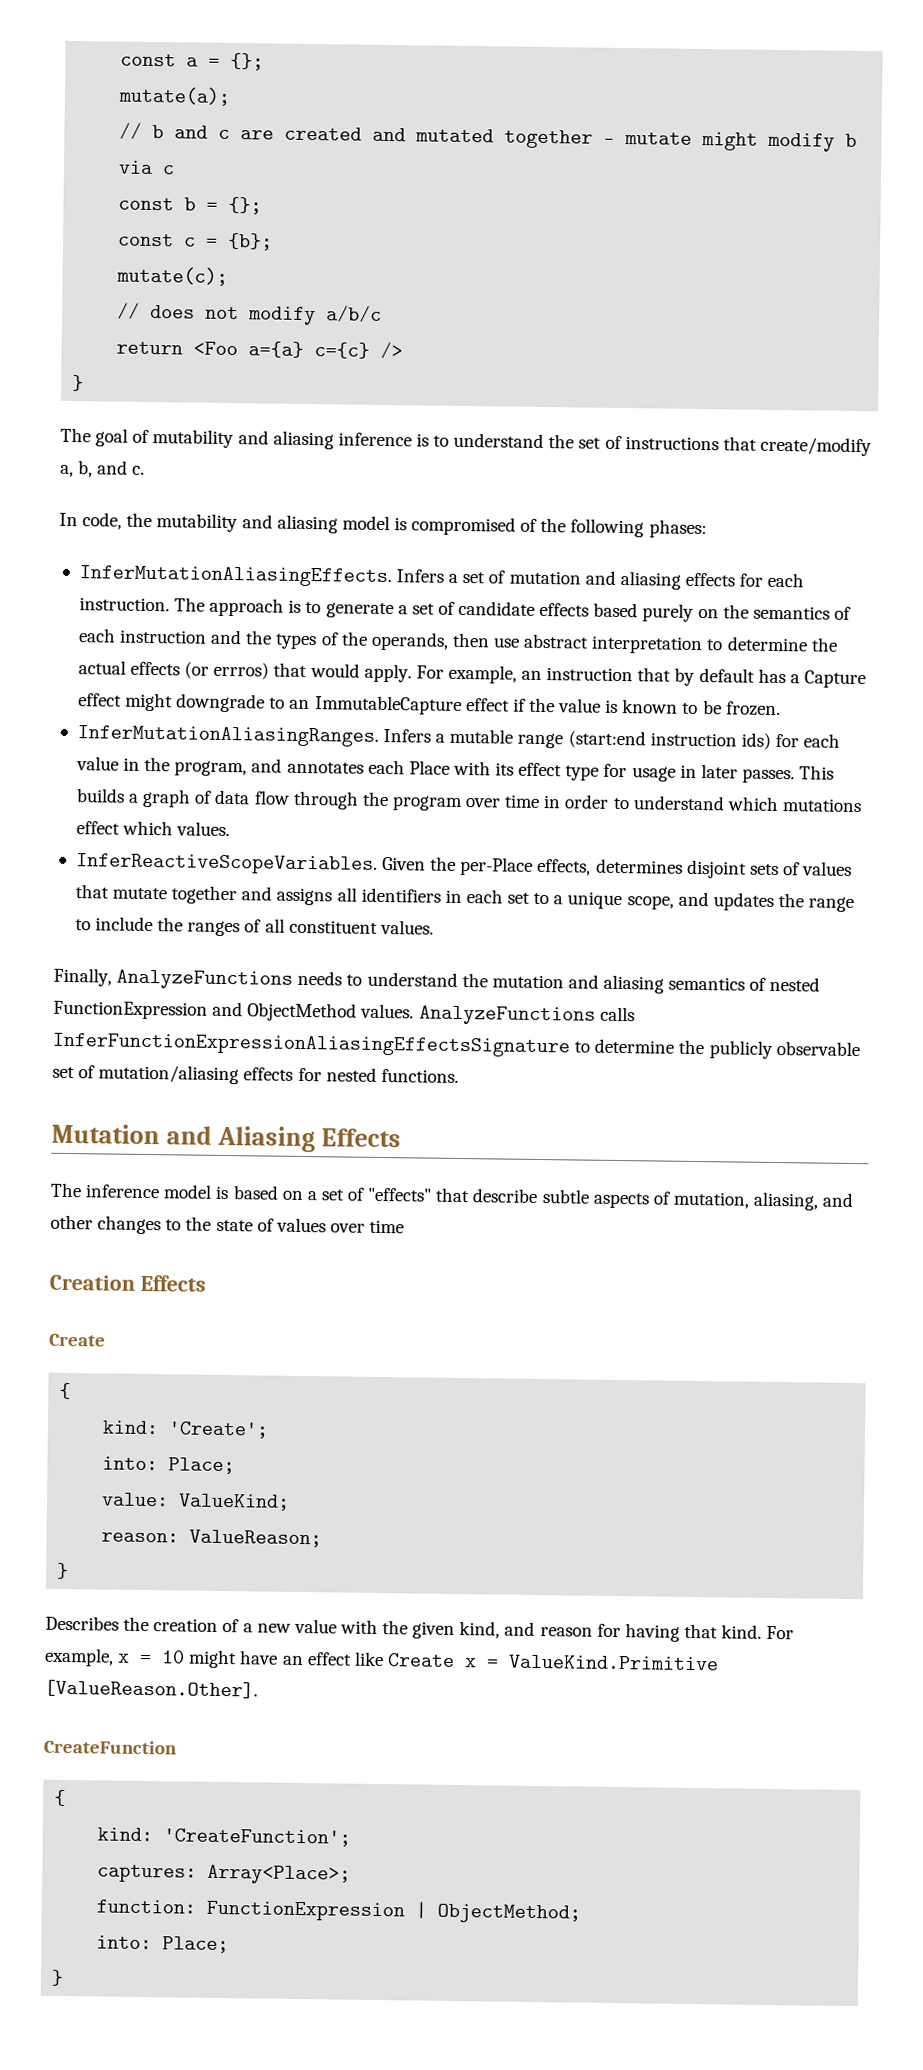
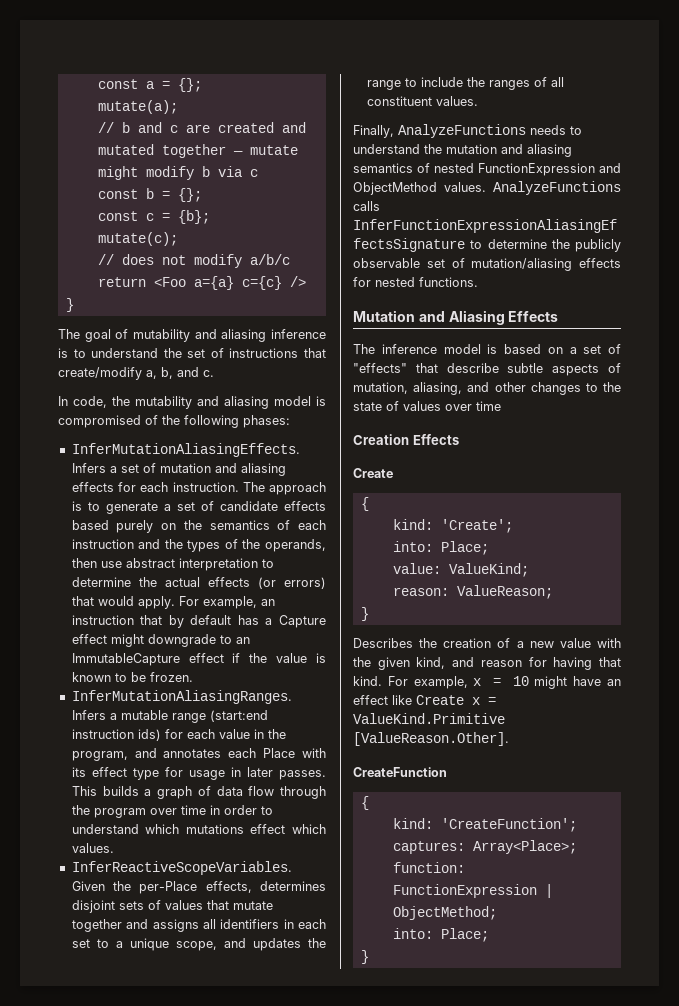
- The approach is to generate a set of candidate effects based purely on the semantics of each instruction and the types of the operands, then use abstract interpretation to determine the actual effects (or errros) that would apply.
+ The approach is to generate a set of candidate effects based purely on the semantics of each instruction and the types of the operands, then use abstract interpretation to determine the actual effects (or errors) that would apply.

